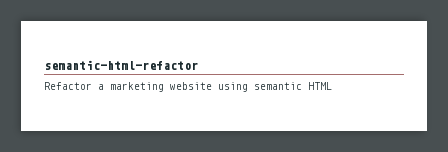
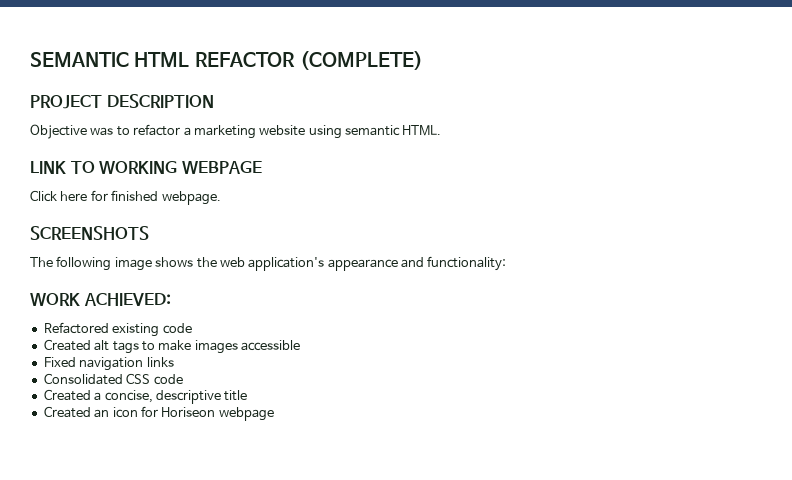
- semantic-html-refactor
- Refactor a marketing website using semantic HTML
+ SEMANTIC HTML REFACTOR (COMPLETE)
+ PROJECT DESCRIPTION
+ Objective was to refactor a marketing website using semantic HTML.
+ LINK TO WORKING WEBPAGE
+ Click here for finished webpage.
+ SCREENSHOTS
+ The following image shows the web application's appearance and functionality:
+ WORK ACHIEVED:
+ Refactored existing code
+ Created alt tags to make images accessible
+ Fixed navigation links
+ Consolidated CSS code
+ Created a concise, descriptive title
+ Created an icon for Horiseon webpage

